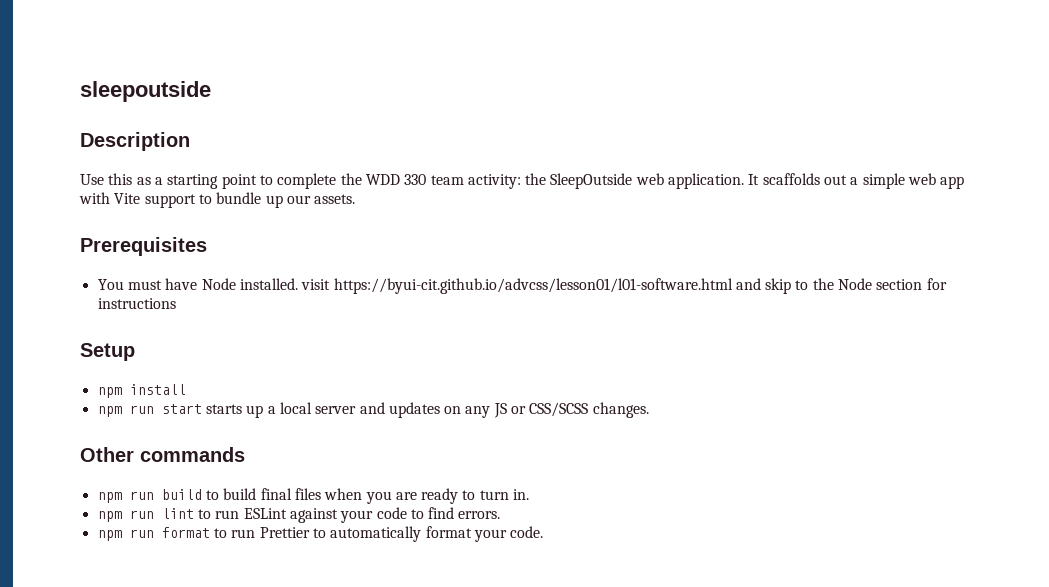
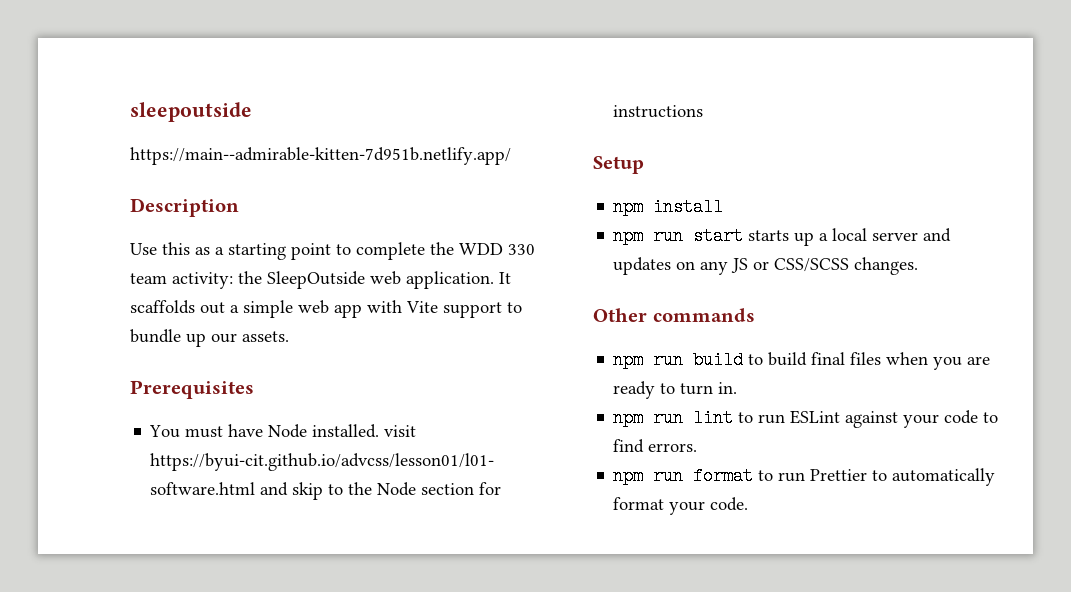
+ https://main--admirable-kitten-7d951b.netlify.app/

